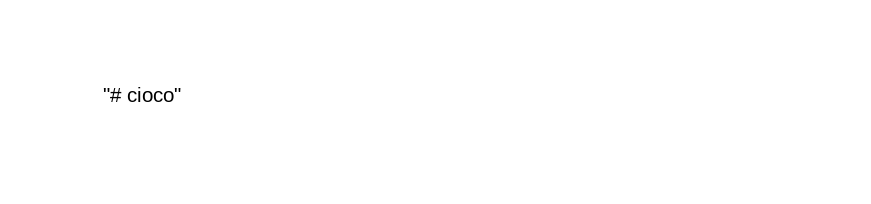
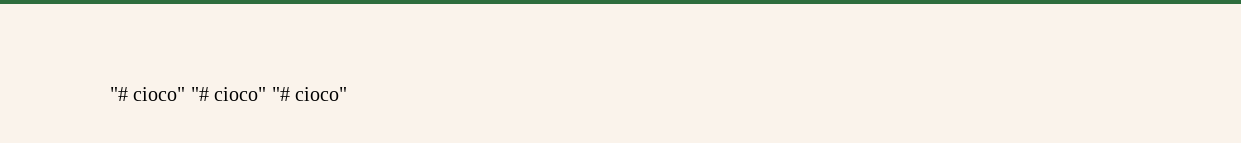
- "# cioco"
+ "# cioco" "# cioco" "# cioco"

